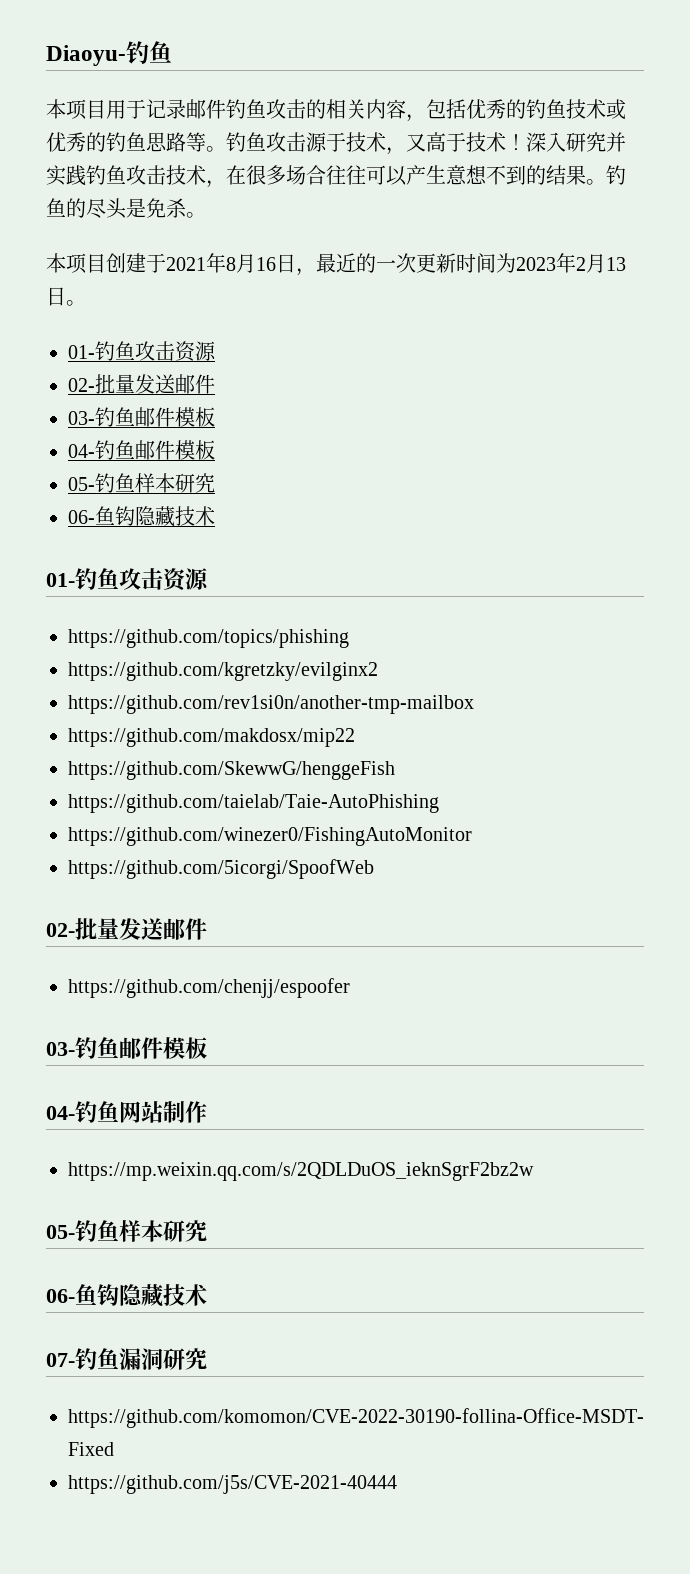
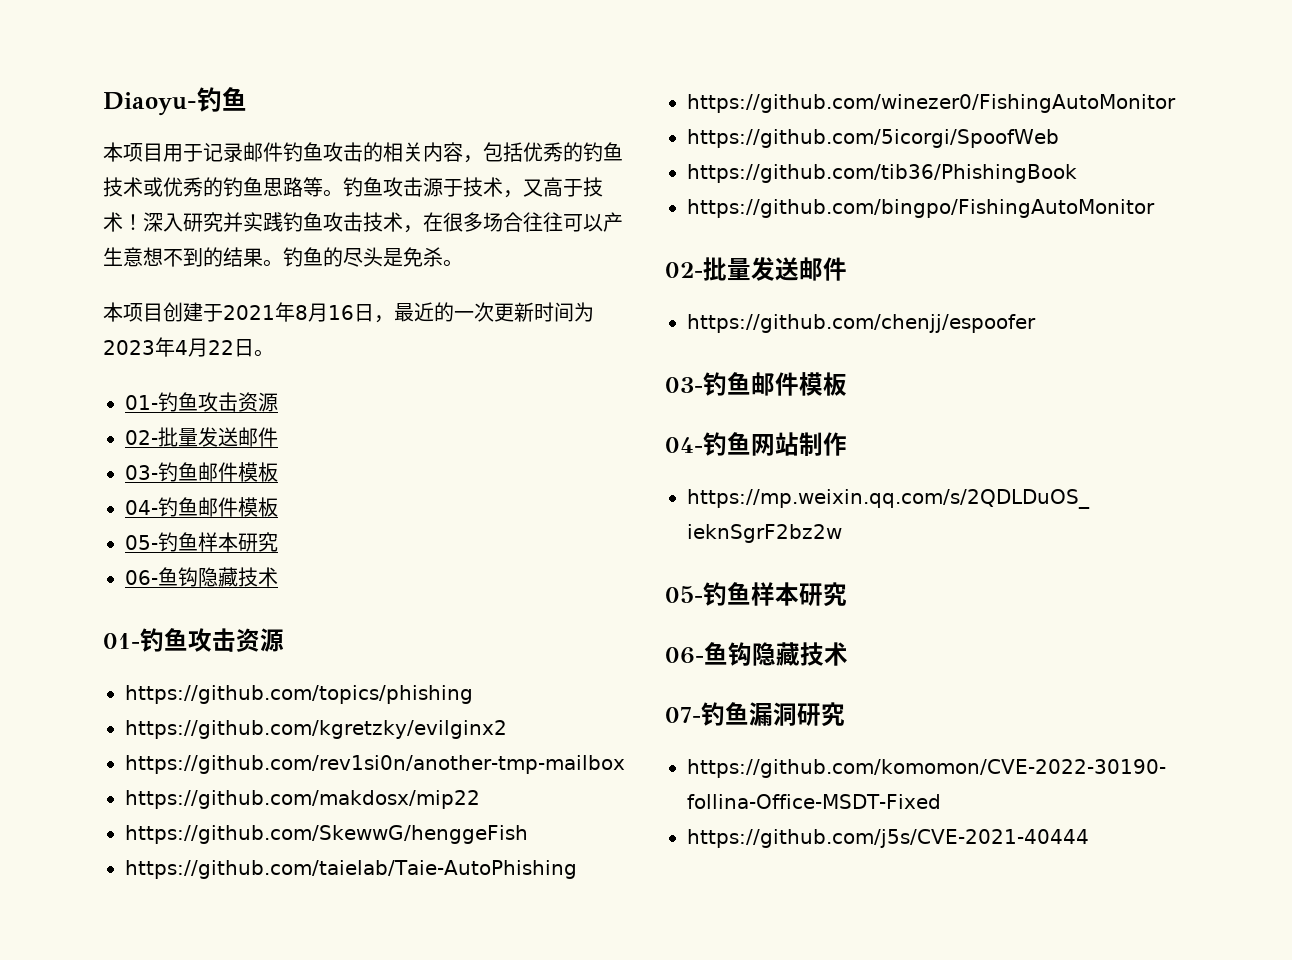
- 本项目创建于2021年8月16日，最近的一次更新时间为2023年2月13日。
+ 本项目创建于2021年8月16日，最近的一次更新时间为2023年4月22日。
+ https://github.com/tib36/PhishingBook
+ https://github.com/bingpo/FishingAutoMonitor

